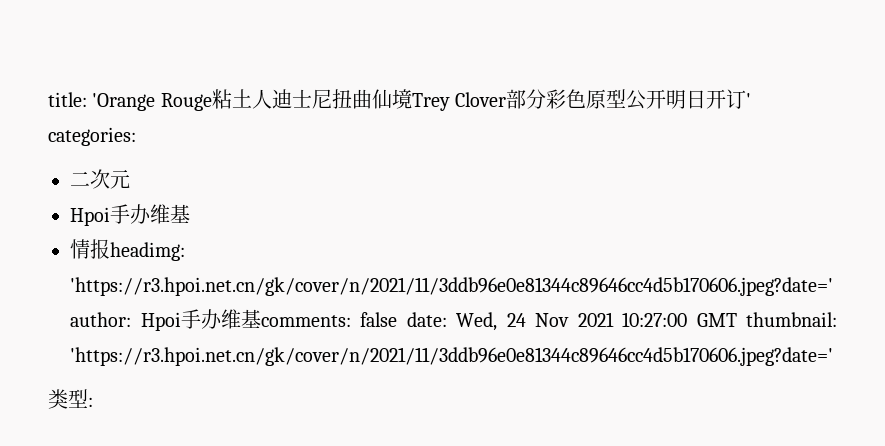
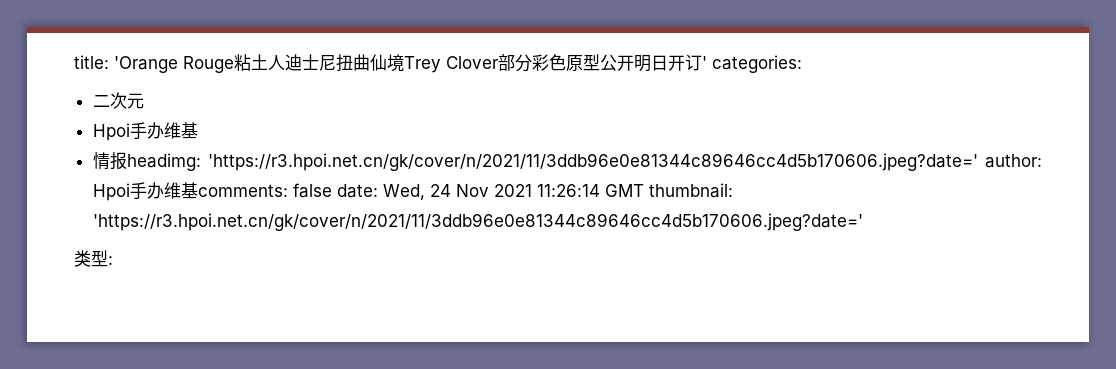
- 情报headimg: 'https://r3.hpoi.net.cn/gk/cover/n/2021/11/3ddb96e0e81344c89646cc4d5b170606.jpeg?date=' author: Hpoi手办维基comments: false date: Wed, 24 Nov 2021 10:27:00 GMT thumbnail: 'https://r3.hpoi.net.cn/gk/cover/n/2021/11/3ddb96e0e81344c89646cc4d5b170606.jpeg?date='
+ 情报headimg: 'https://r3.hpoi.net.cn/gk/cover/n/2021/11/3ddb96e0e81344c89646cc4d5b170606.jpeg?date=' author: Hpoi手办维基comments: false date: Wed, 24 Nov 2021 11:26:14 GMT thumbnail: 'https://r3.hpoi.net.cn/gk/cover/n/2021/11/3ddb96e0e81344c89646cc4d5b170606.jpeg?date='

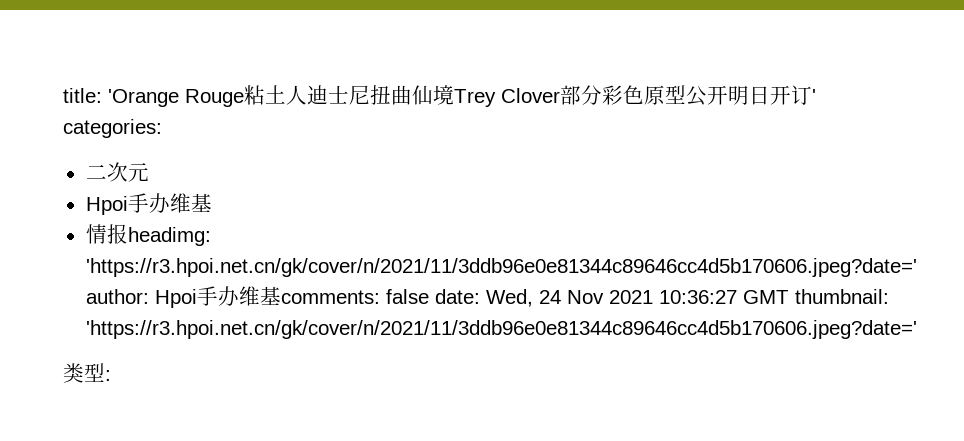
- 情报headimg: 'https://r3.hpoi.net.cn/gk/cover/n/2021/11/3ddb96e0e81344c89646cc4d5b170606.jpeg?date=' author: Hpoi手办维基comments: false date: Wed, 24 Nov 2021 11:26:14 GMT thumbnail: 'https://r3.hpoi.net.cn/gk/cover/n/2021/11/3ddb96e0e81344c89646cc4d5b170606.jpeg?date='
+ 情报headimg: 'https://r3.hpoi.net.cn/gk/cover/n/2021/11/3ddb96e0e81344c89646cc4d5b170606.jpeg?date=' author: Hpoi手办维基comments: false date: Wed, 24 Nov 2021 10:36:27 GMT thumbnail: 'https://r3.hpoi.net.cn/gk/cover/n/2021/11/3ddb96e0e81344c89646cc4d5b170606.jpeg?date='

